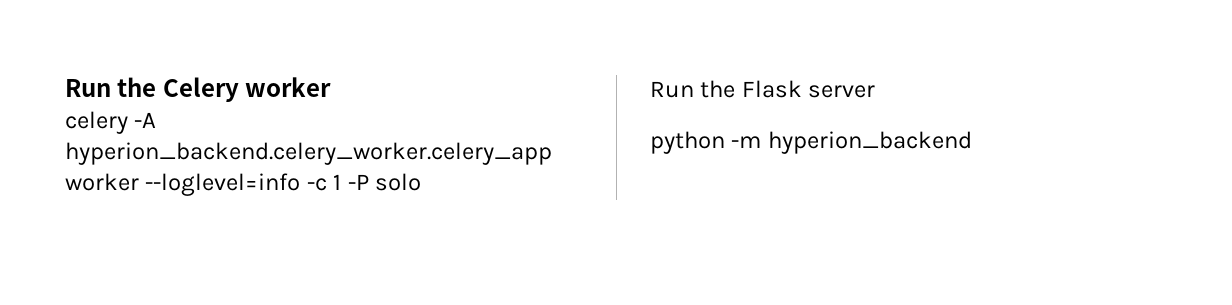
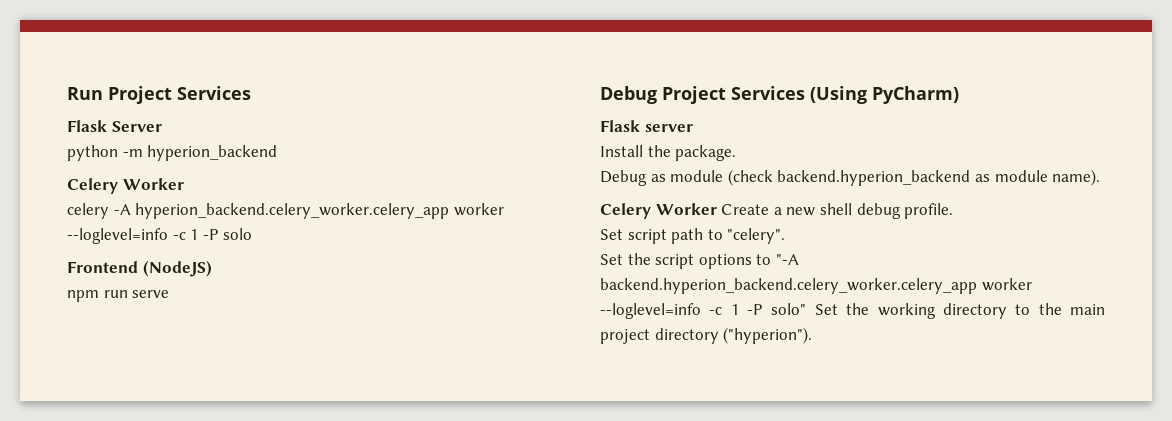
- Run the Celery worker
+ Run Project Services
+ Flask Server
+ python -m hyperion_backend
+ Celery Worker
- Run the Flask server
- python -m hyperion_backend
+ Frontend (NodeJS)
+ npm run serve
+ Debug Project Services (Using PyCharm)
+ Flask server
+ Install the package.
+ Debug as module (check backend.hyperion_backend as module name).
+ Celery Worker Create a new shell debug profile.
+ Set script path to "celery".
+ Set the script options to "-A backend.hyperion_backend.celery_worker.celery_app worker --loglevel=info -c 1 -P solo" Set the working directory to the main project directory ("hyperion").

